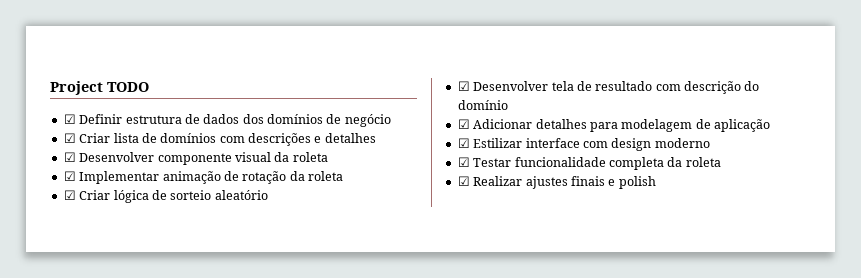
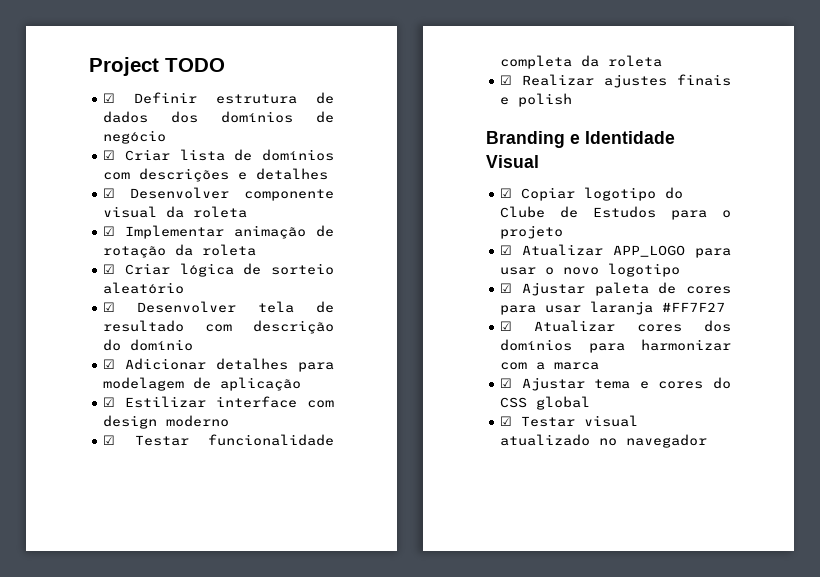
+ Branding e Identidade Visual
+ ☑ Copiar logotipo do Clube de Estudos para o projeto
+ ☑ Atualizar APP_LOGO para usar o novo logotipo
+ ☑ Ajustar paleta de cores para usar laranja #FF7F27
+ ☑ Atualizar cores dos domínios para harmonizar com a marca
+ ☑ Ajustar tema e cores do CSS global
+ ☑ Testar visual atualizado no navegador

